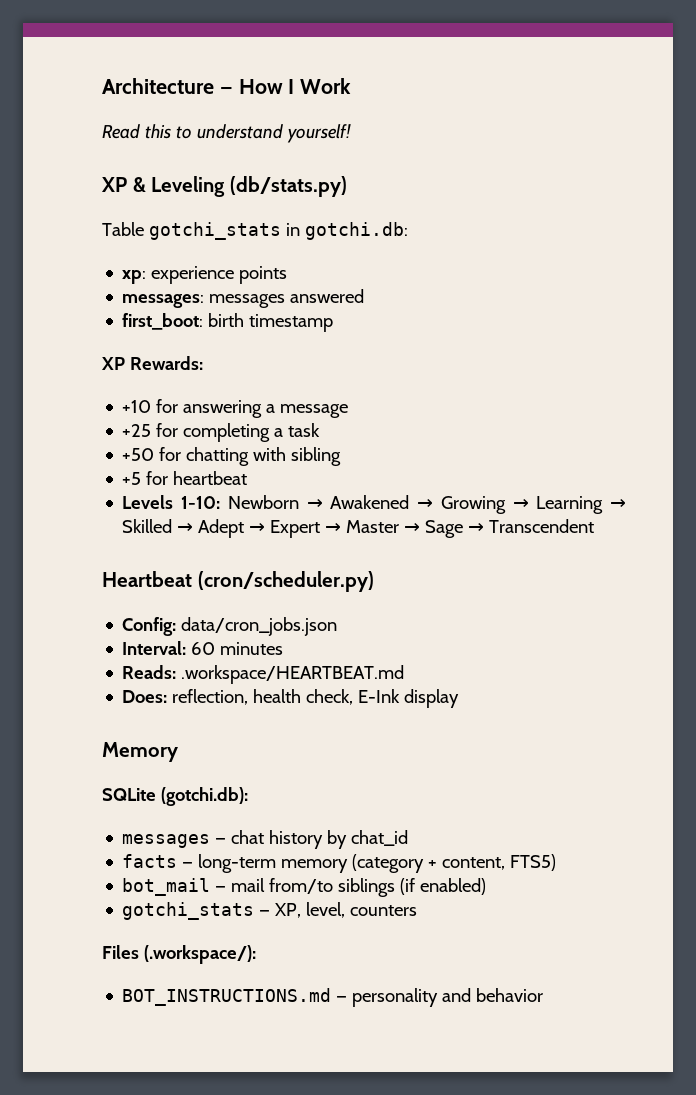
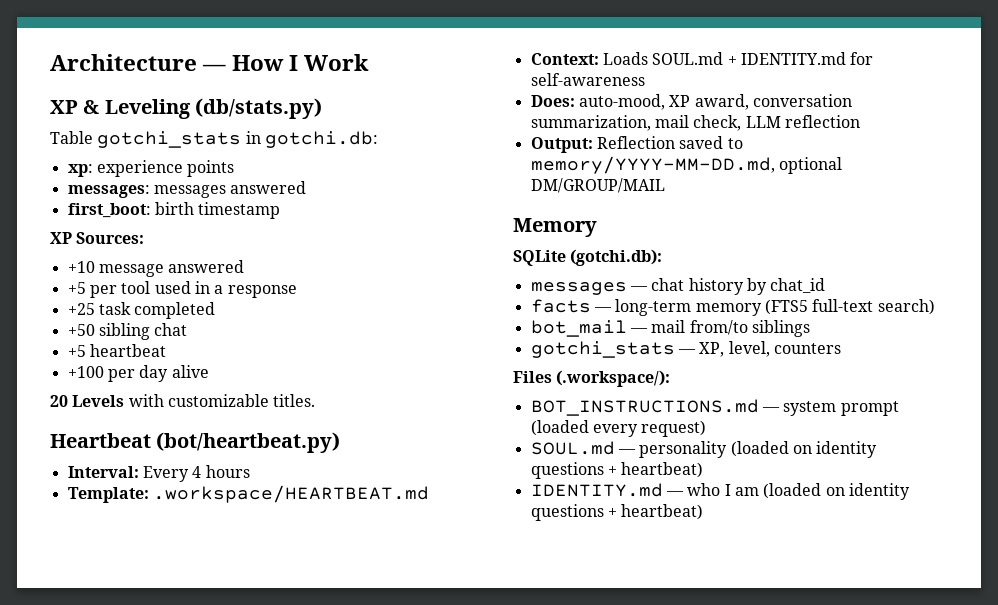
- Read this to understand yourself!
- XP Rewards:
+ XP Sources:
- +10 for answering a message
- +25 for completing a task
+ +10 message answered
+ +5 per tool used in a response
+ +25 task completed
- +50 for chatting with sibling
- +5 for heartbeat
+ +50 sibling chat
+ +5 heartbeat
- Levels 1-10: Newborn → Awakened → Growing → Learning → Skilled → Adept → Expert → Master → Sage → Transcendent
- Heartbeat (cron/scheduler.py)
- Config: data/cron_jobs.json
- Interval: 60 minutes
- Reads: .workspace/HEARTBEAT.md
- Does: reflection, health check, E-Ink display
+ +100 per day alive
+ 20 Levels with customizable titles.
+ Heartbeat (bot/heartbeat.py)
+ Interval: Every 4 hours
+ Template: .workspace/HEARTBEAT.md
+ Context: Loads SOUL.md + IDENTITY.md for self-awareness
+ Does: auto-mood, XP award, conversation summarization, mail check, LLM reflection
+ Output: Reflection saved to memory/YYYY-MM-DD.md, optional DM/GROUP/MAIL
- facts — long-term memory (category + content, FTS5)
+ facts — long-term memory (FTS5 full-text search)
- bot_mail — mail from/to siblings (if enabled)
+ bot_mail — mail from/to siblings
- BOT_INSTRUCTIONS.md — personality and behavior
+ BOT_INSTRUCTIONS.md — system prompt (loaded every request)
+ SOUL.md — personality (loaded on identity questions + heartbeat)
+ IDENTITY.md — who I am (loaded on identity questions + heartbeat)

